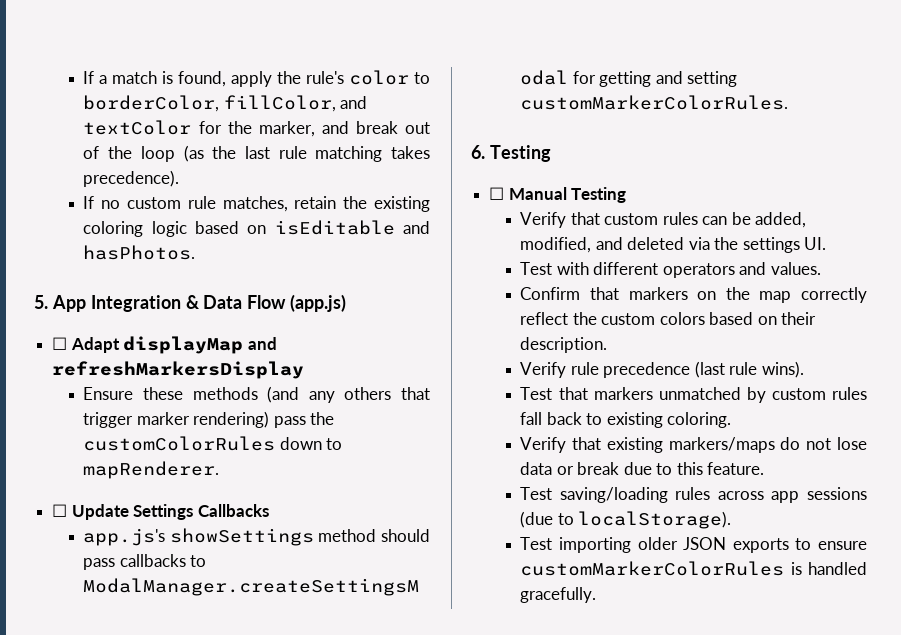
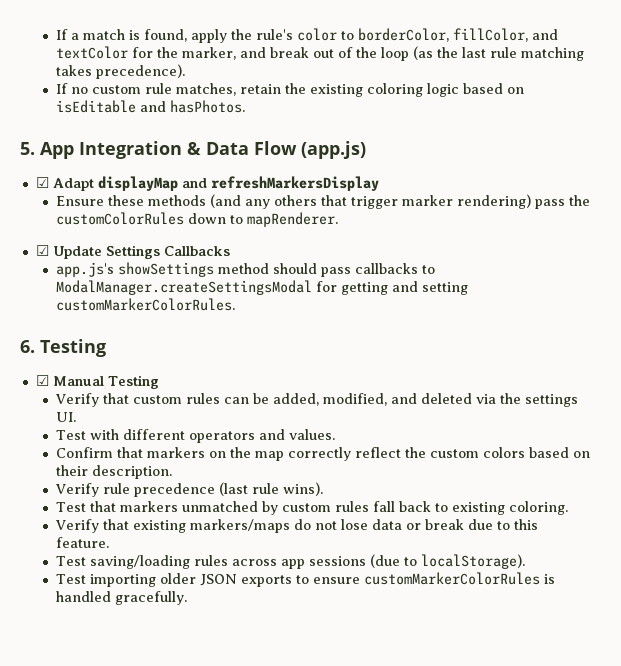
- ☐ Adapt displayMap and refreshMarkersDisplay
+ ☑ Adapt displayMap and refreshMarkersDisplay
- ☐ Update Settings Callbacks
+ ☑ Update Settings Callbacks
- ☐ Manual Testing
+ ☑ Manual Testing

